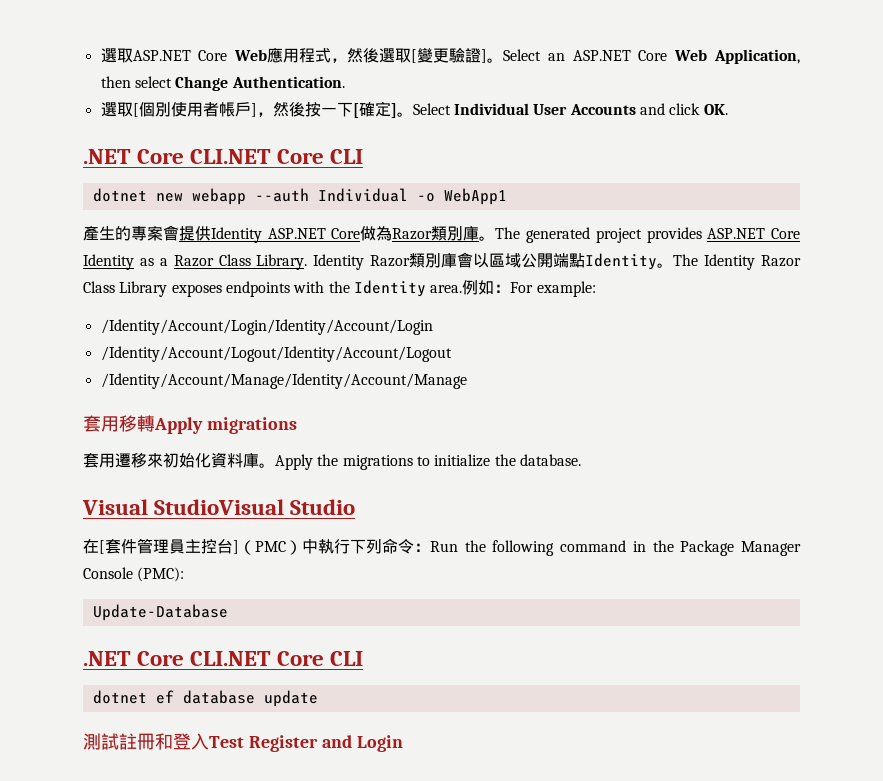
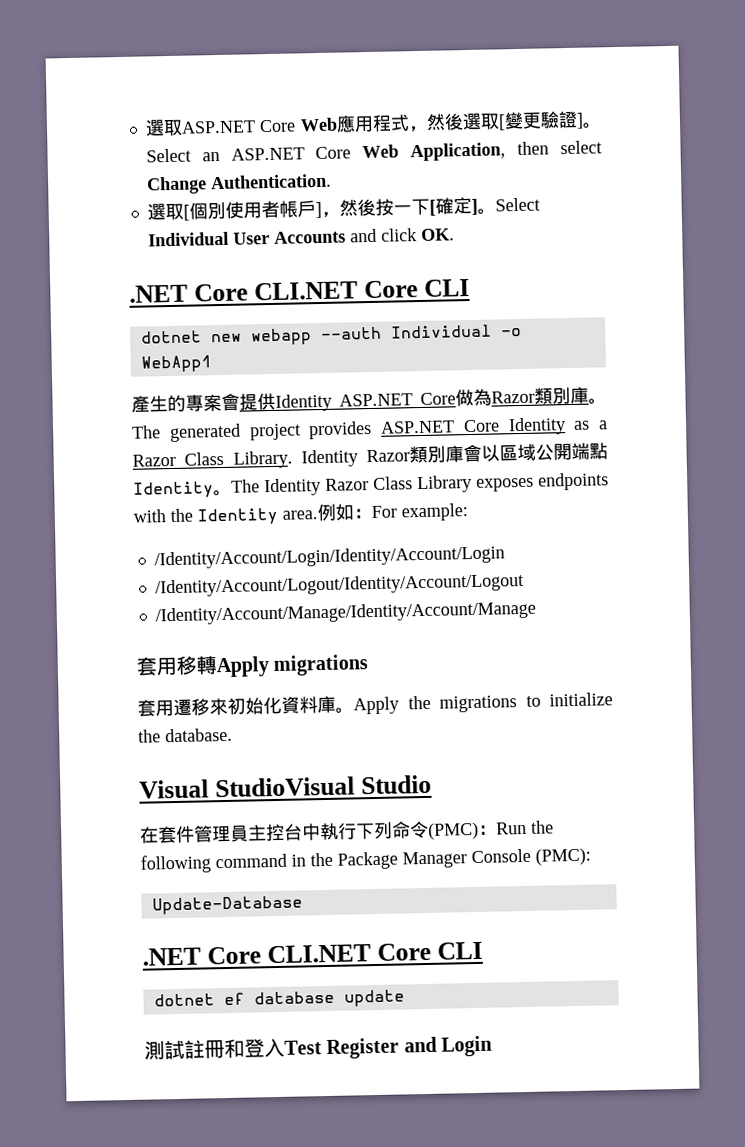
- 在[套件管理員主控台]（PMC）中執行下列命令：Run the following command in the Package Manager Console (PMC):
+ 在套件管理員主控台中執行下列命令(PMC)：Run the following command in the Package Manager Console (PMC):

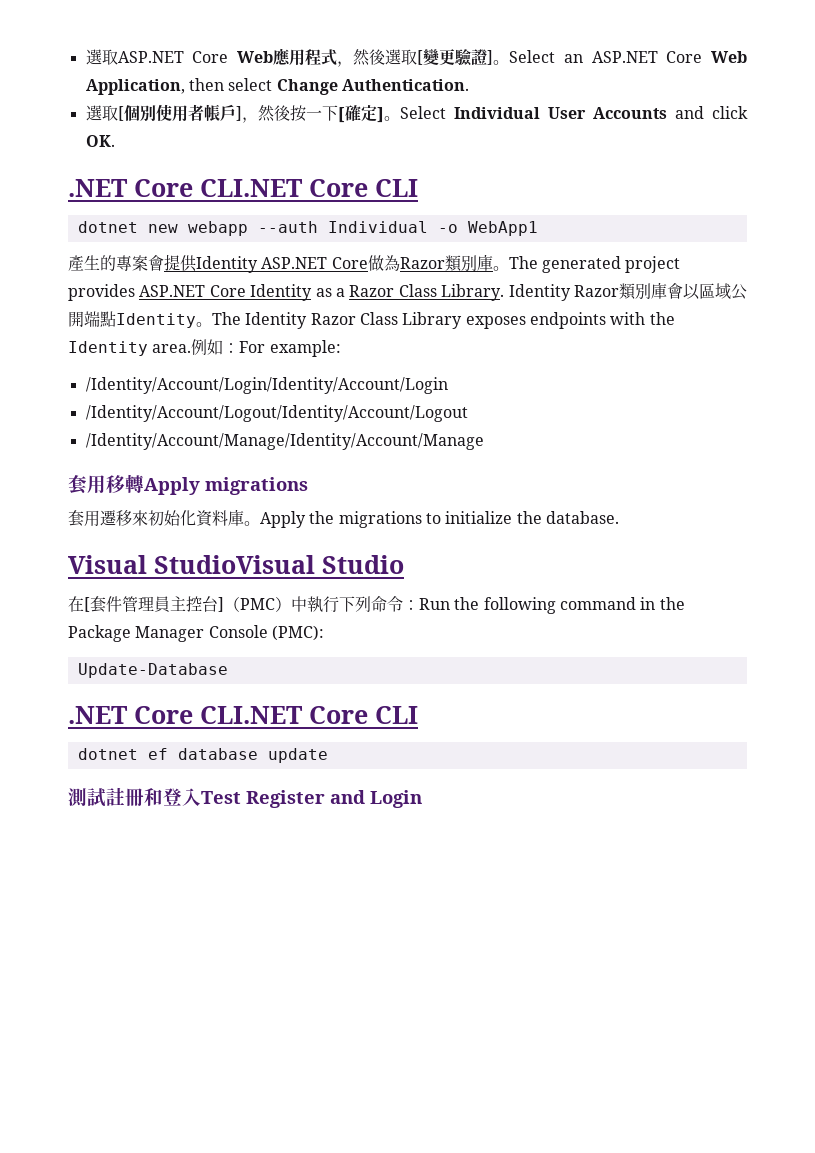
- 在套件管理員主控台中執行下列命令(PMC)：Run the following command in the Package Manager Console (PMC):
+ 在[套件管理員主控台]（PMC）中執行下列命令：Run the following command in the Package Manager Console (PMC):

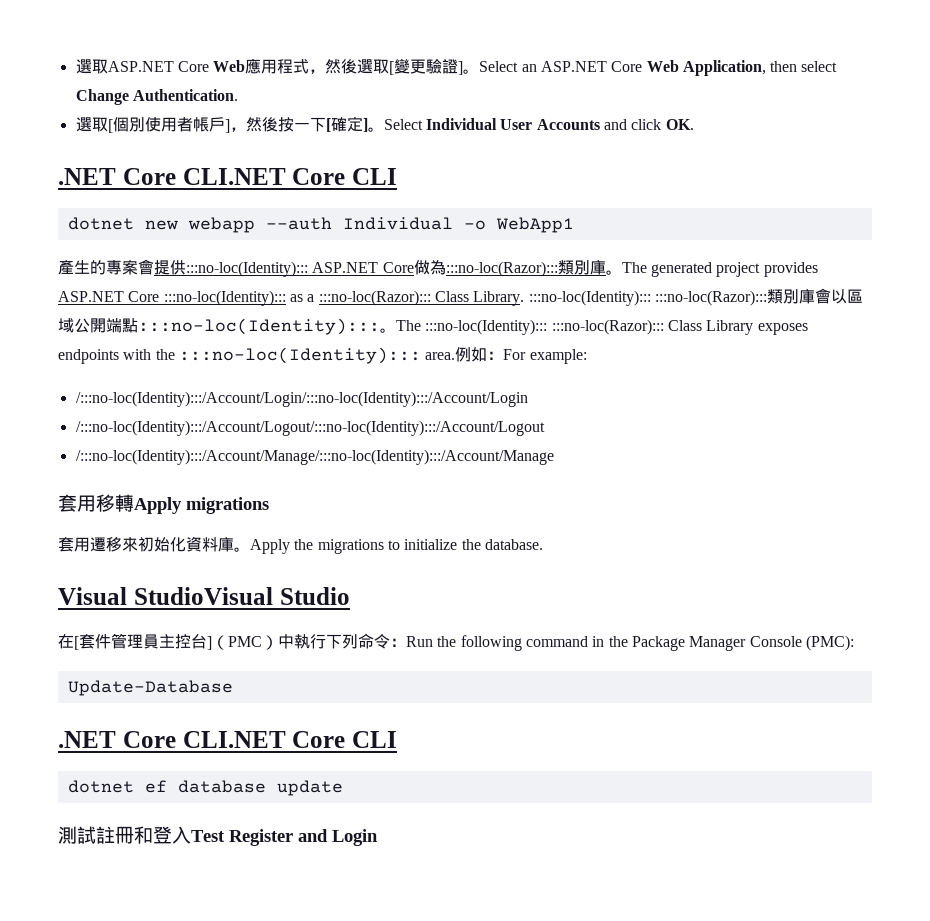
- 產生的專案會提供Identity ASP.NET Core做為Razor類別庫。
+ 產生的專案會提供:::no-loc(Identity)::: ASP.NET Core做為:::no-loc(Razor):::類別庫。
- The generated project provides ASP.NET Core Identity as a Razor Class Library. Identity Razor類別庫會以區域公開端點Identity。The Identity Razor Class Library exposes endpoints with the Identity area.
+ The generated project provides ASP.NET Core :::no-loc(Identity)::: as a :::no-loc(Razor)::: Class Library. :::no-loc(Identity)::: :::no-loc(Razor):::類別庫會以區域公開端點:::no-loc(Identity):::。The :::no-loc(Identity)::: :::no-loc(Razor)::: Class Library exposes endpoints with the :::no-loc(Identity)::: area.
- /Identity/Account/Login/Identity/Account/Login
- /Identity/Account/Logout/Identity/Account/Logout
- /Identity/Account/Manage/Identity/Account/Manage
+ /:::no-loc(Identity):::/Account/Login/:::no-loc(Identity):::/Account/Login
+ /:::no-loc(Identity):::/Account/Logout/:::no-loc(Identity):::/Account/Logout
+ /:::no-loc(Identity):::/Account/Manage/:::no-loc(Identity):::/Account/Manage

